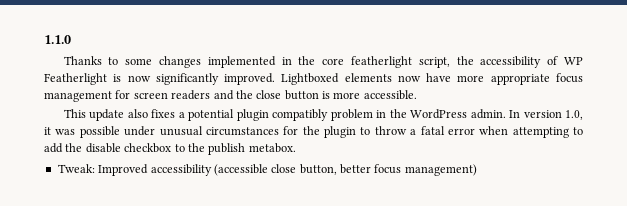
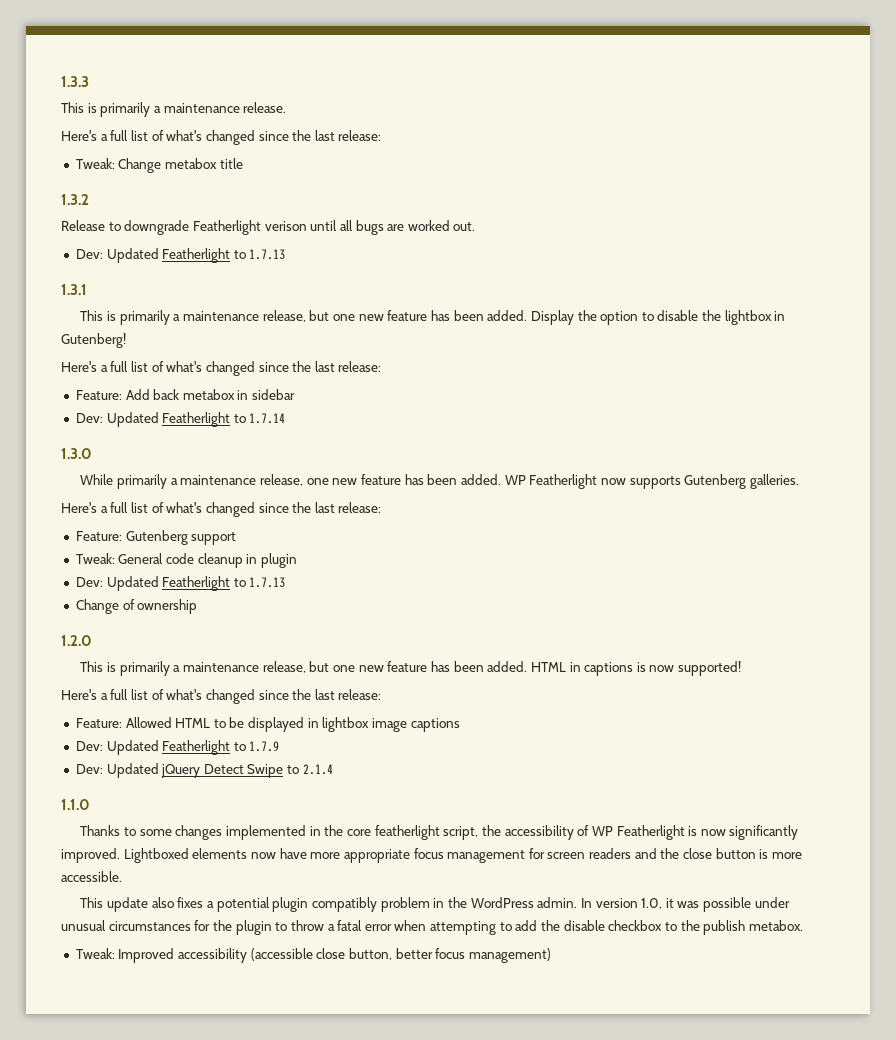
+ 1.3.3
+ This is primarily a maintenance release.
+ Here's a full list of what's changed since the last release:
+ Tweak: Change metabox title
+ 1.3.2
+ Release to downgrade Featherlight verison until all bugs are worked out.
+ Dev: Updated Featherlight to 1.7.13
+ 1.3.1
+ This is primarily a maintenance release, but one new feature has been added. Display the option to disable the lightbox in Gutenberg!
+ Here's a full list of what's changed since the last release:
+ Feature: Add back metabox in sidebar
+ Dev: Updated Featherlight to 1.7.14
+ 1.3.0
+ While primarily a maintenance release, one new feature has been added. WP Featherlight now supports Gutenberg galleries.
+ Here's a full list of what's changed since the last release:
+ Feature: Gutenberg support
+ Tweak: General code cleanup in plugin
+ Dev: Updated Featherlight to 1.7.13
+ Change of ownership
+ 1.2.0
+ This is primarily a maintenance release, but one new feature has been added. HTML in captions is now supported!
+ Here's a full list of what's changed since the last release:
+ Feature: Allowed HTML to be displayed in lightbox image captions
+ Dev: Updated Featherlight to 1.7.9
+ Dev: Updated jQuery Detect Swipe to 2.1.4

